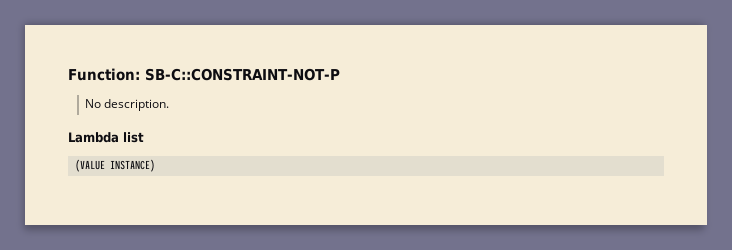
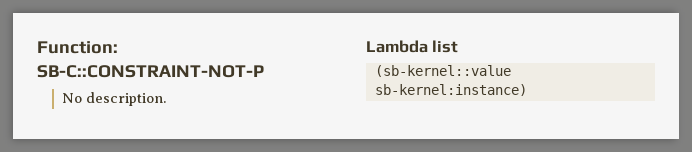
- (VALUE INSTANCE)
+ (sb-kernel::value sb-kernel:instance)

